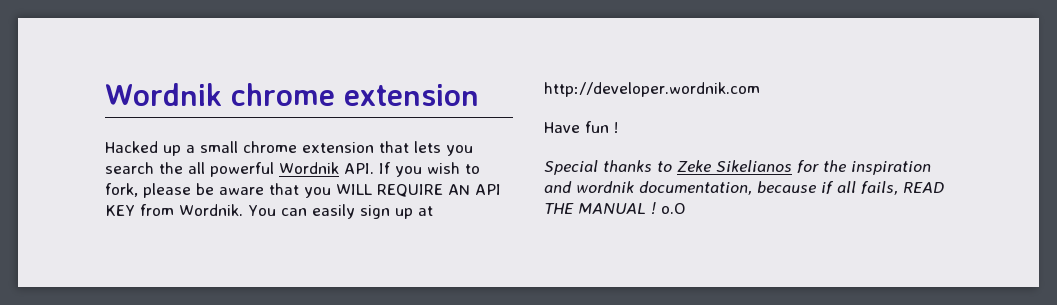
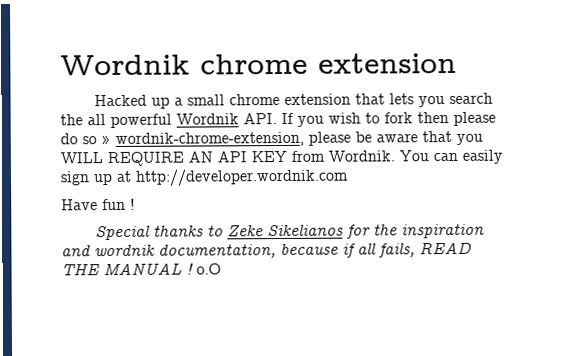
- Hacked up a small chrome extension that lets you search the all powerful Wordnik API. If you wish to fork, please be aware that you WILL REQUIRE AN API KEY from Wordnik.
+ Hacked up a small chrome extension that lets you search the all powerful Wordnik API. If you wish to fork then please do so » wordnik-chrome-extension, please be aware that you WILL REQUIRE AN API KEY from Wordnik.

